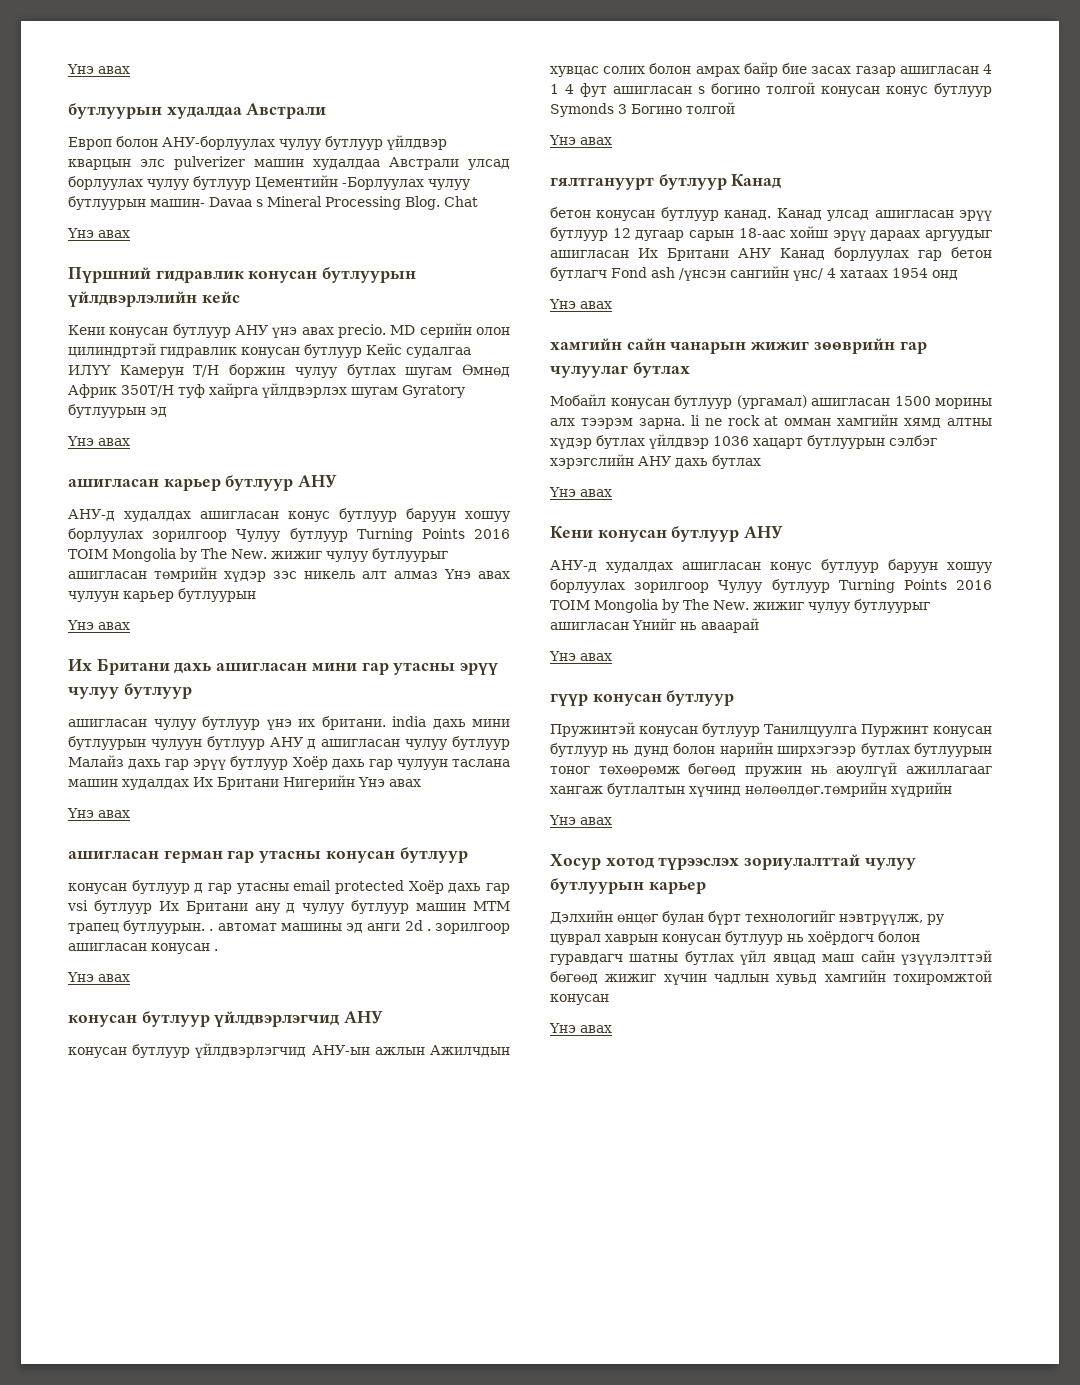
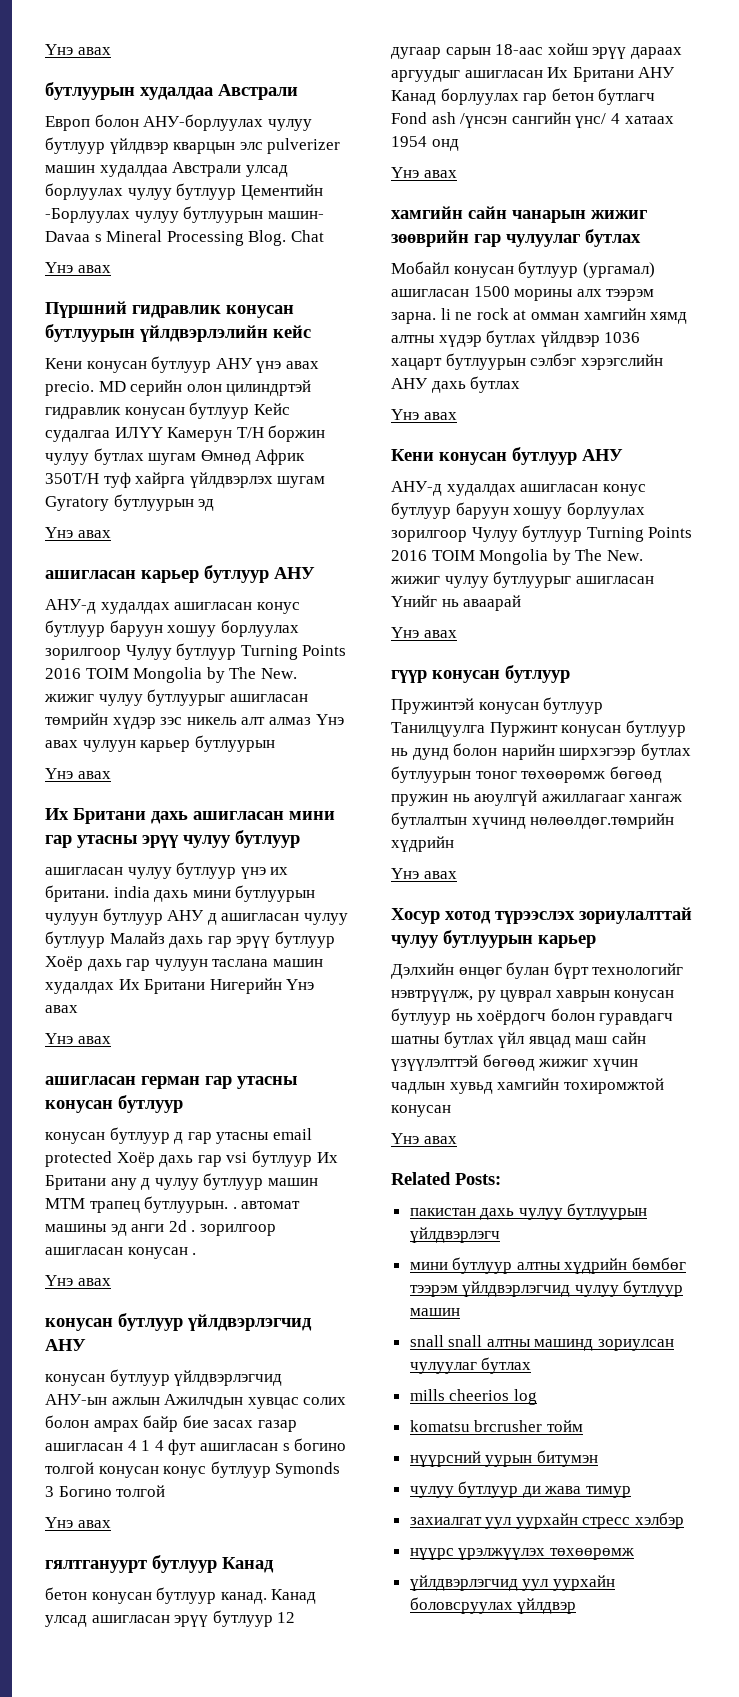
+ Related Posts:
+ пакистан дахь чулуу бутлуурын үйлдвэрлэгч
+ мини бутлуур алтны хүдрийн бөмбөг тээрэм үйлдвэрлэгчид чулуу бутлуур машин
+ snall snall алтны машинд зориулсан чулуулаг бутлах
+ mills cheerios log
+ komatsu brcrusher тойм
+ нүүрсний уурын битумэн
+ чулуу бутлуур ди жава тимур
+ захиалгат уул уурхайн стресс хэлбэр
+ нүүрс үрэлжүүлэх төхөөрөмж
+ үйлдвэрлэгчид уул уурхайн боловсруулах үйлдвэр

